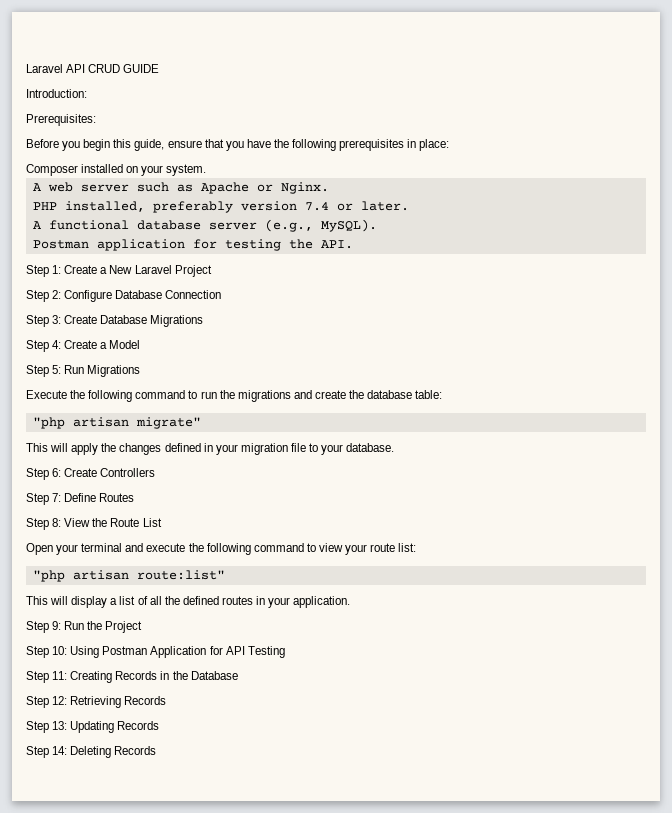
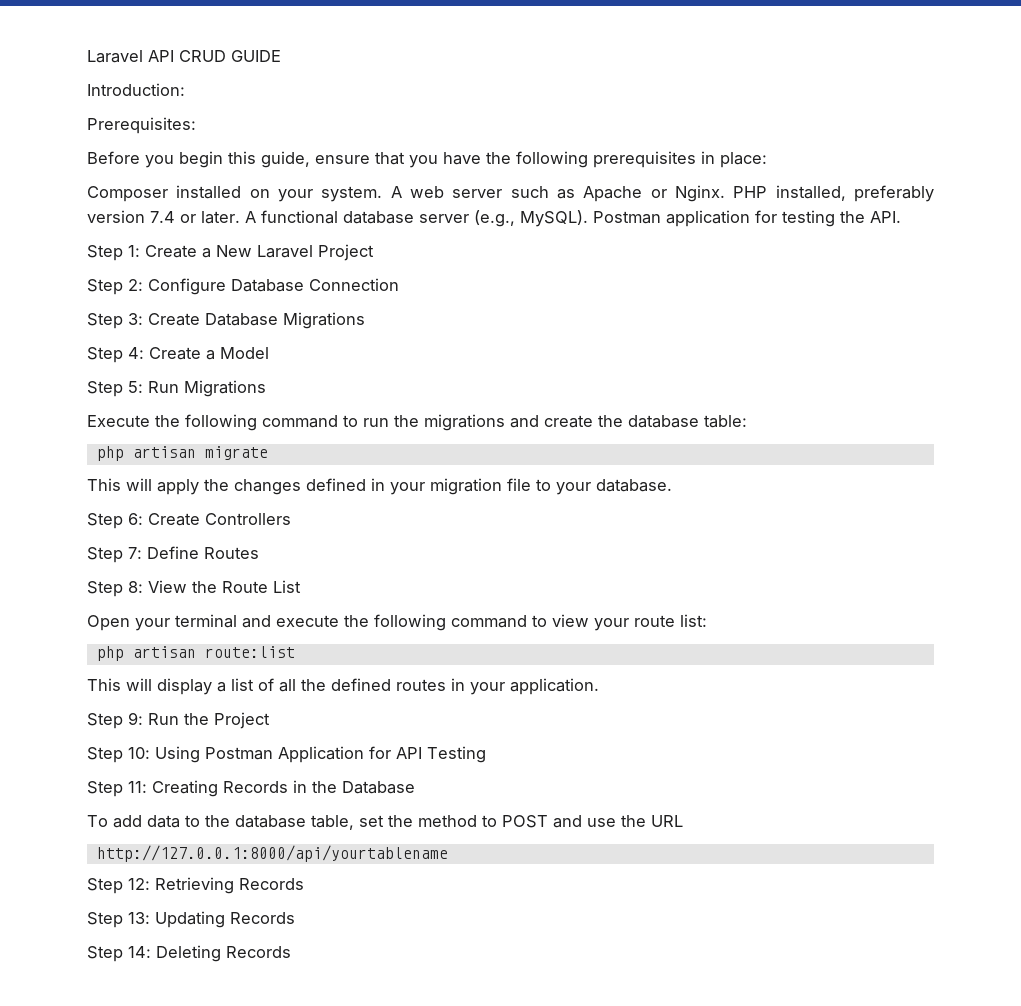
- Composer installed on your system.
- A web server such as Apache or Nginx.
- PHP installed, preferably version 7.4 or later.
- A functional database server (e.g., MySQL).
- Postman application for testing the API.
+ Composer installed on your system. A web server such as Apache or Nginx. PHP installed, preferably version 7.4 or later. A functional database server (e.g., MySQL). Postman application for testing the API.
- "php artisan migrate"
+ php artisan migrate
- "php artisan route:list"
+ php artisan route:list
+ To add data to the database table, set the method to POST and use the URL
+ http://127.0.0.1:8000/api/yourtablename

